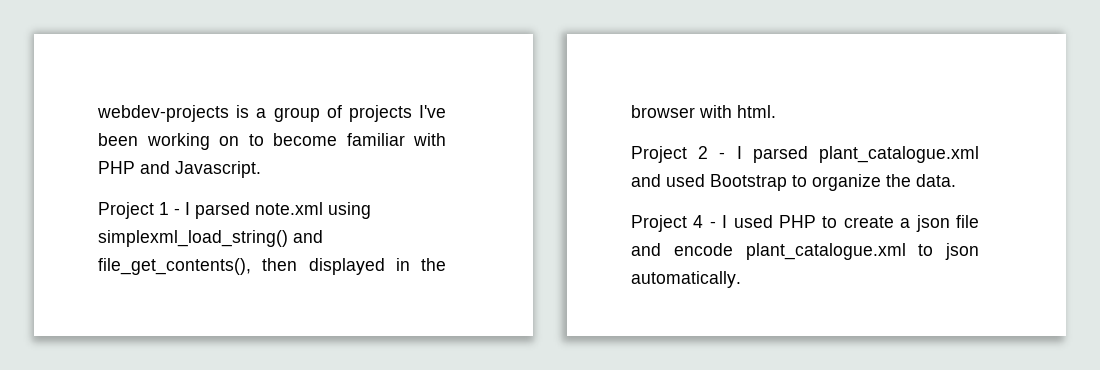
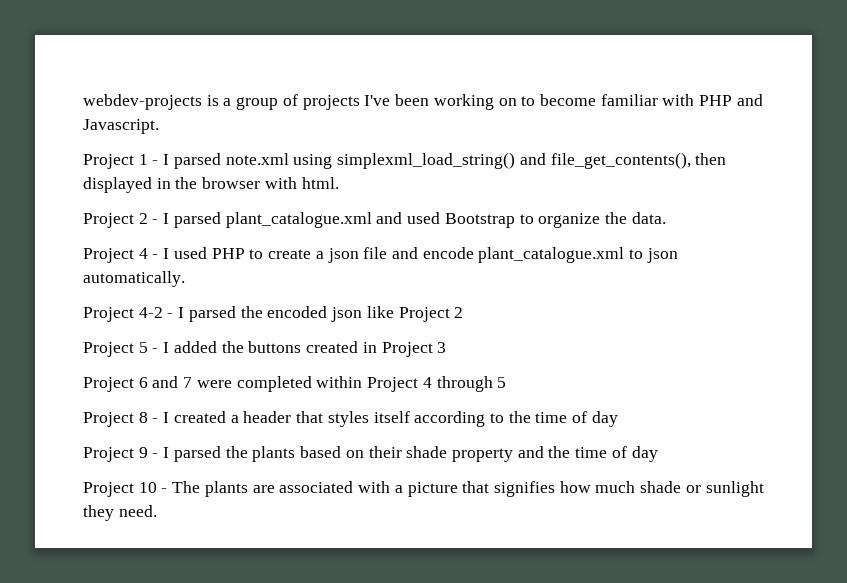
+ Project 4-2 - I parsed the encoded json like Project 2
+ Project 5 - I added the buttons created in Project 3
+ Project 6 and 7 were completed within Project 4 through 5
+ Project 8 - I created a header that styles itself according to the time of day
+ Project 9 - I parsed the plants based on their shade property and the time of day
+ Project 10 - The plants are associated with a picture that signifies how much shade or sunlight they need.

